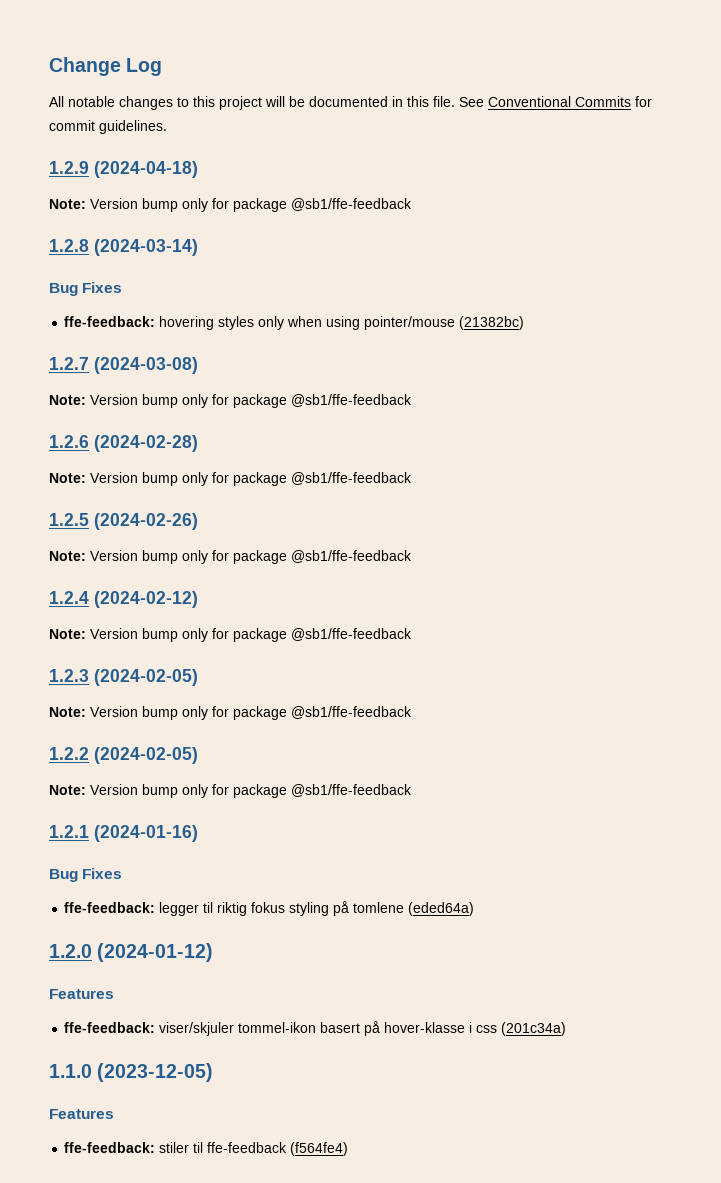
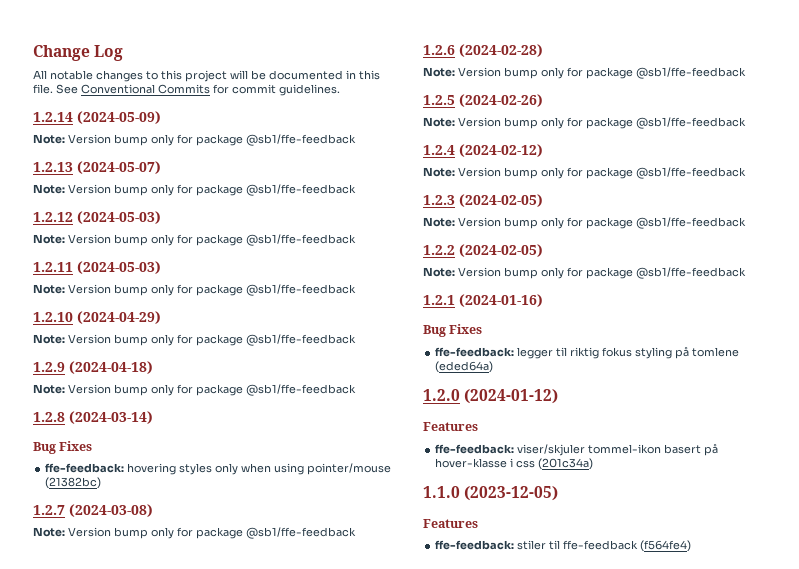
+ 1.2.14 (2024-05-09)
+ Note: Version bump only for package @sb1/ffe-feedback
+ 1.2.13 (2024-05-07)
+ Note: Version bump only for package @sb1/ffe-feedback
+ 1.2.12 (2024-05-03)
+ Note: Version bump only for package @sb1/ffe-feedback
+ 1.2.11 (2024-05-03)
+ Note: Version bump only for package @sb1/ffe-feedback
+ 1.2.10 (2024-04-29)
+ Note: Version bump only for package @sb1/ffe-feedback

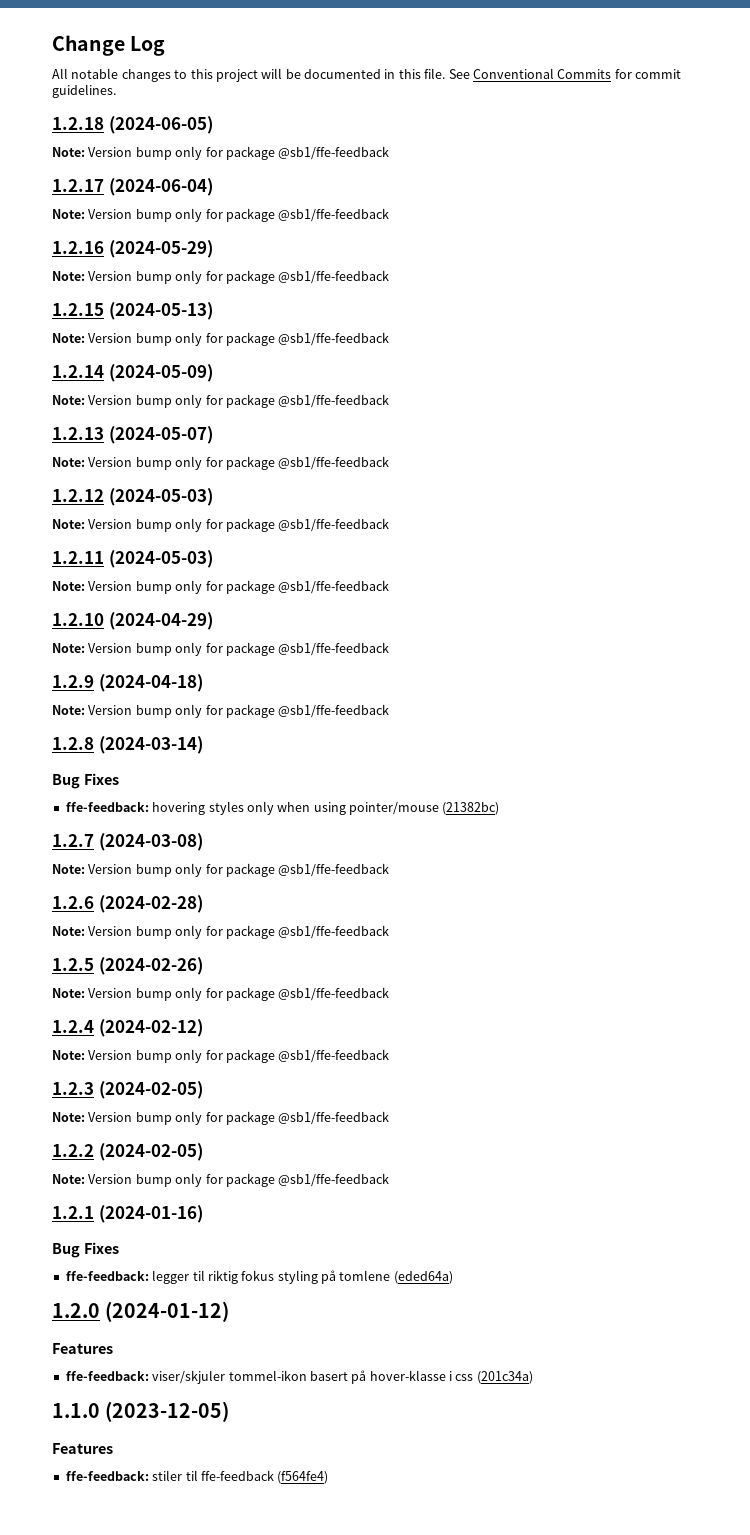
+ 1.2.18 (2024-06-05)
+ Note: Version bump only for package @sb1/ffe-feedback
+ 1.2.17 (2024-06-04)
+ Note: Version bump only for package @sb1/ffe-feedback
+ 1.2.16 (2024-05-29)
+ Note: Version bump only for package @sb1/ffe-feedback
+ 1.2.15 (2024-05-13)
+ Note: Version bump only for package @sb1/ffe-feedback

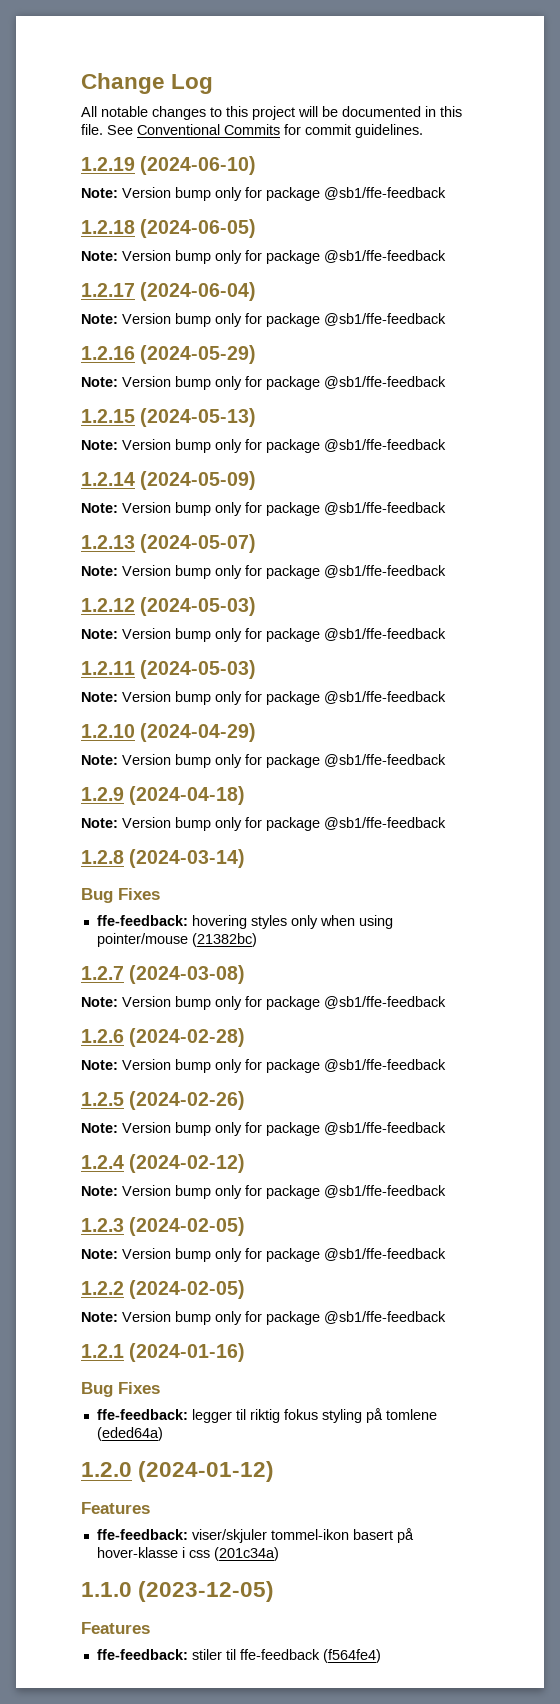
+ 1.2.19 (2024-06-10)
+ Note: Version bump only for package @sb1/ffe-feedback

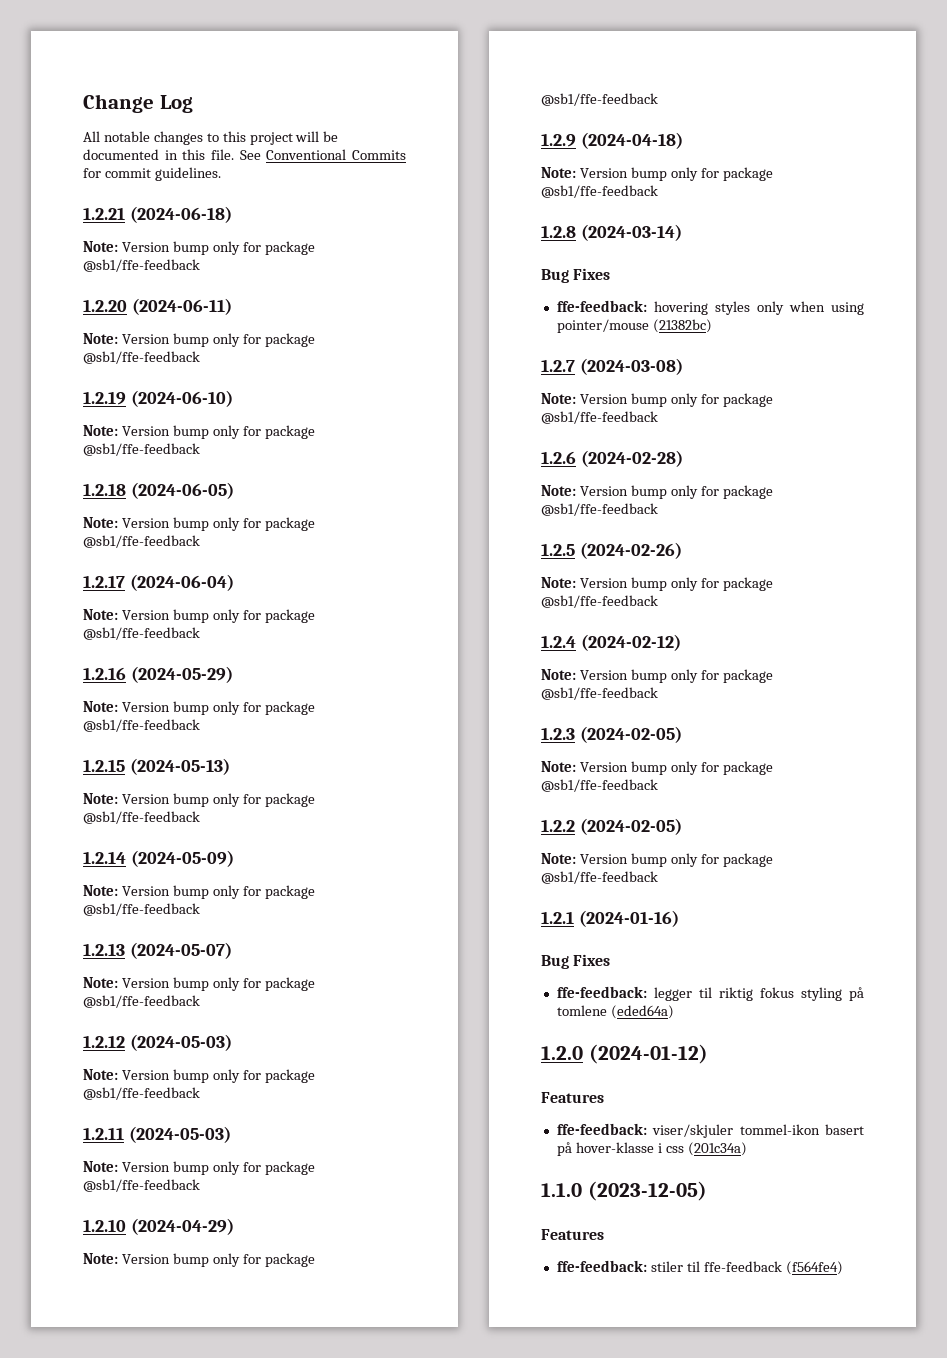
+ 1.2.21 (2024-06-18)
+ Note: Version bump only for package @sb1/ffe-feedback
+ 1.2.20 (2024-06-11)
+ Note: Version bump only for package @sb1/ffe-feedback

